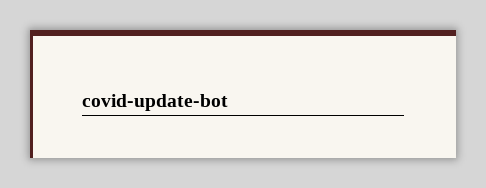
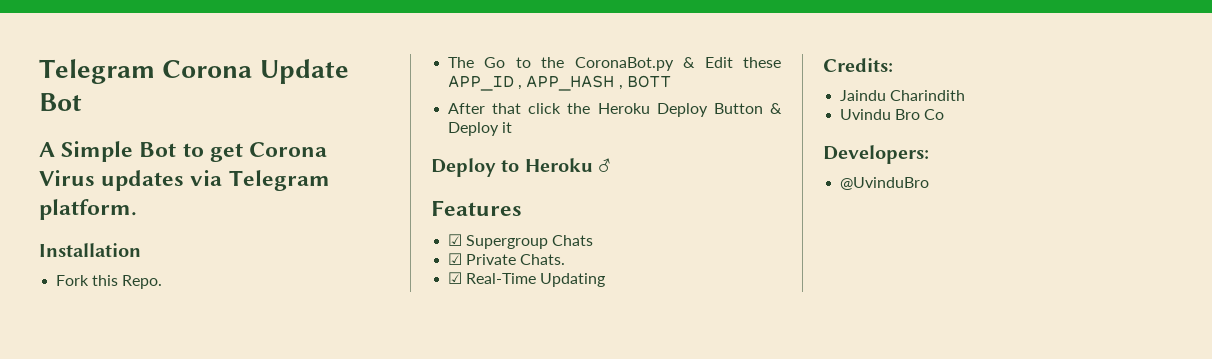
- covid-update-bot
+ Telegram Corona Update Bot
+ A Simple Bot to get Corona Virus updates via Telegram platform.
+ Installation
+ Fork this Repo.
+ The Go to the CoronaBot.py & Edit these APP_ID , APP_HASH , BOTT
+ After that click the Heroku Deploy Button & Deploy it
+ Deploy to Heroku ♂
+ Features
+ ☑ Supergroup Chats
+ ☑ Private Chats.
+ ☑ Real-Time Updating
+ Credits:
+ Jaindu Charindith
+ Uvindu Bro Co
+ Developers:
+ @UvinduBro

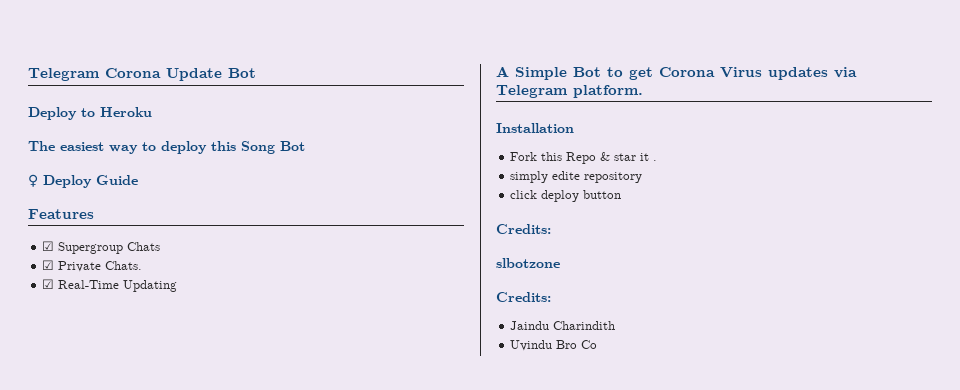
+ Deploy to Heroku
+ The easiest way to deploy this Song Bot
+ ♀ Deploy Guide
+ Features
+ ☑ Supergroup Chats
+ ☑ Private Chats.
+ ☑ Real-Time Updating
- Fork this Repo.
- The Go to the CoronaBot.py & Edit these APP_ID , APP_HASH , BOTT
- After that click the Heroku Deploy Button & Deploy it
- Deploy to Heroku ♂
- Features
- ☑ Supergroup Chats
- ☑ Private Chats.
- ☑ Real-Time Updating
+ Fork this Repo & star it .
+ simply edite repository
+ click deploy button
+ Credits:
+ slbotzone
- Developers:
- @UvinduBro

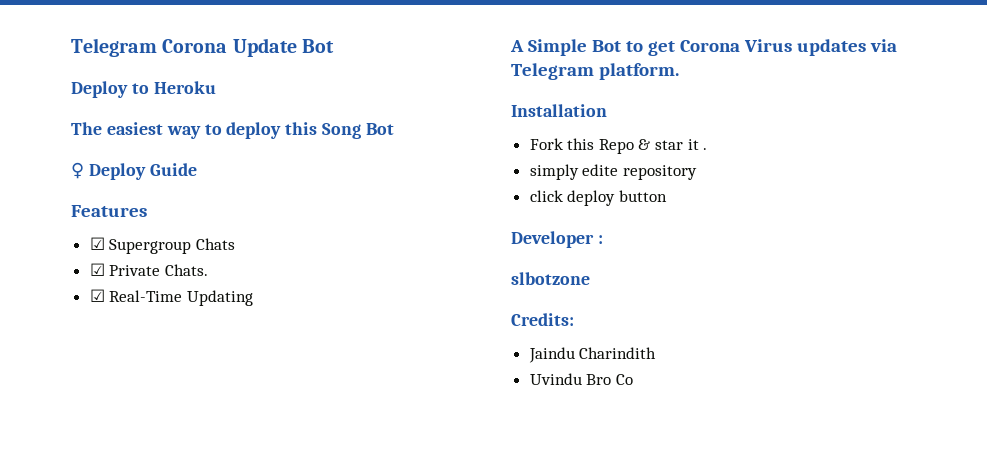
  click deploy button
- Credits:
+ Developer :

